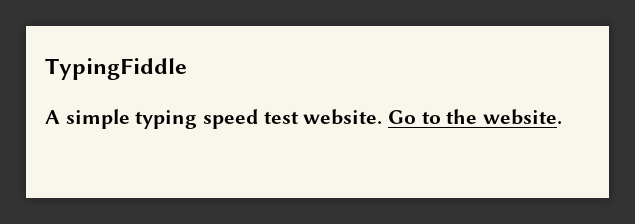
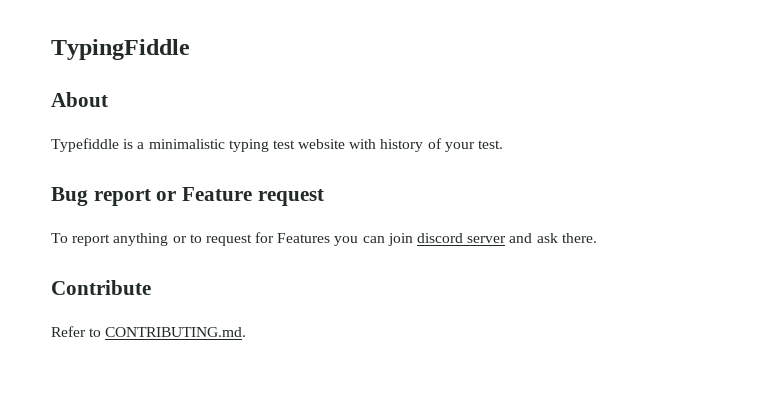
- A simple typing speed test website. Go to the website.
+ About
+ Typefiddle is a minimalistic typing test website with history of your test.
+ Bug report or Feature request
+ To report anything or to request for Features you can join discord server and ask there.
+ Contribute
+ Refer to CONTRIBUTING.md.

